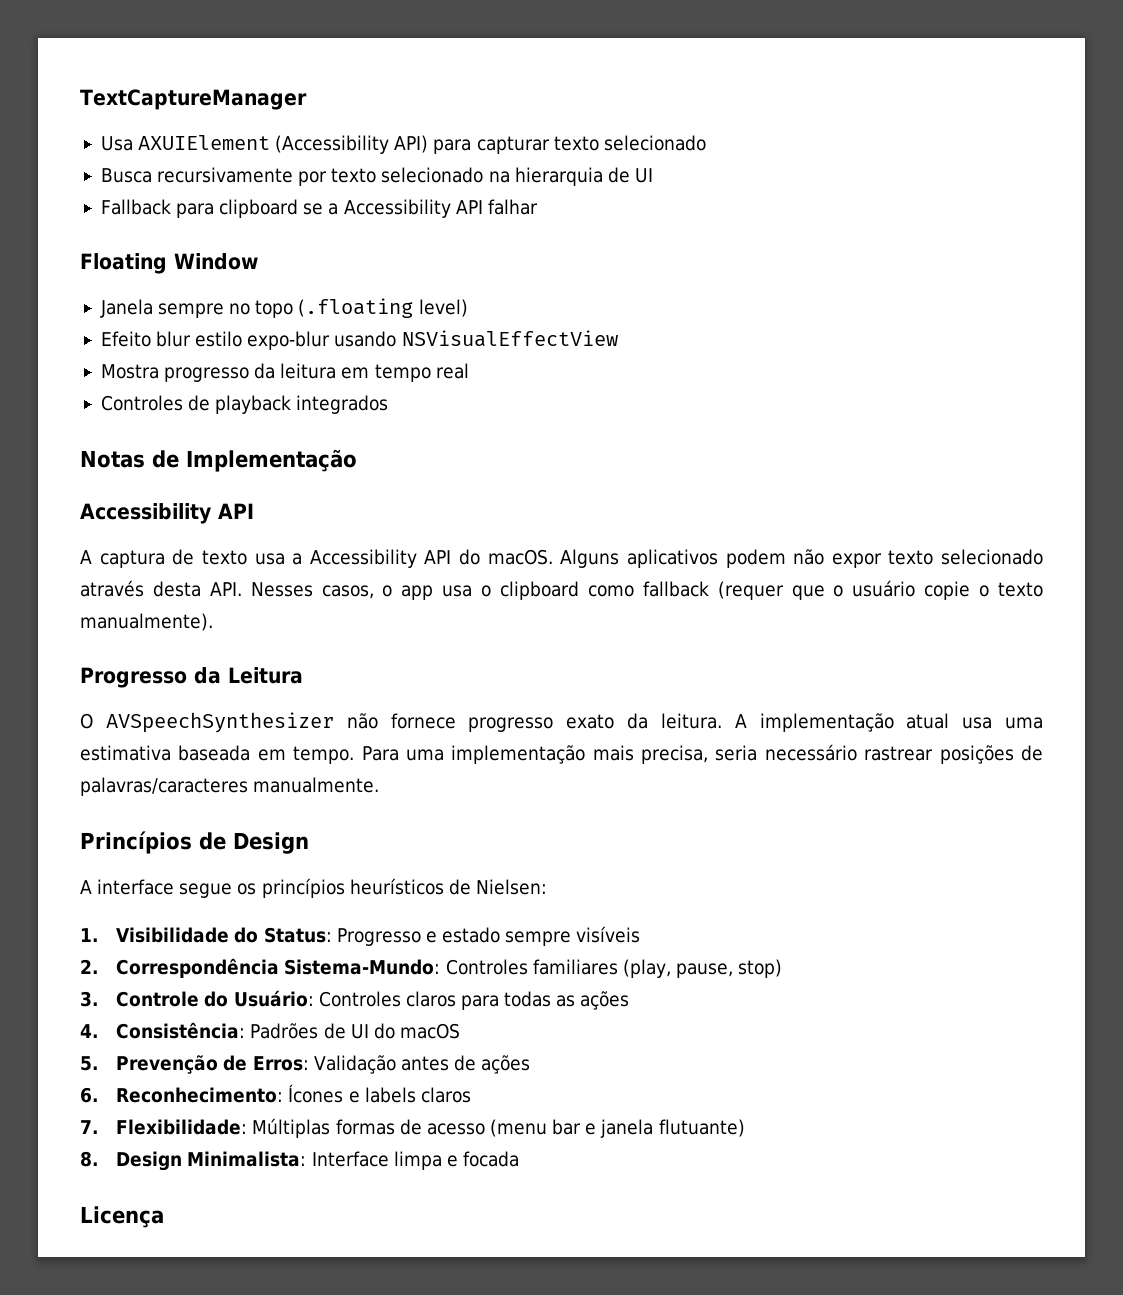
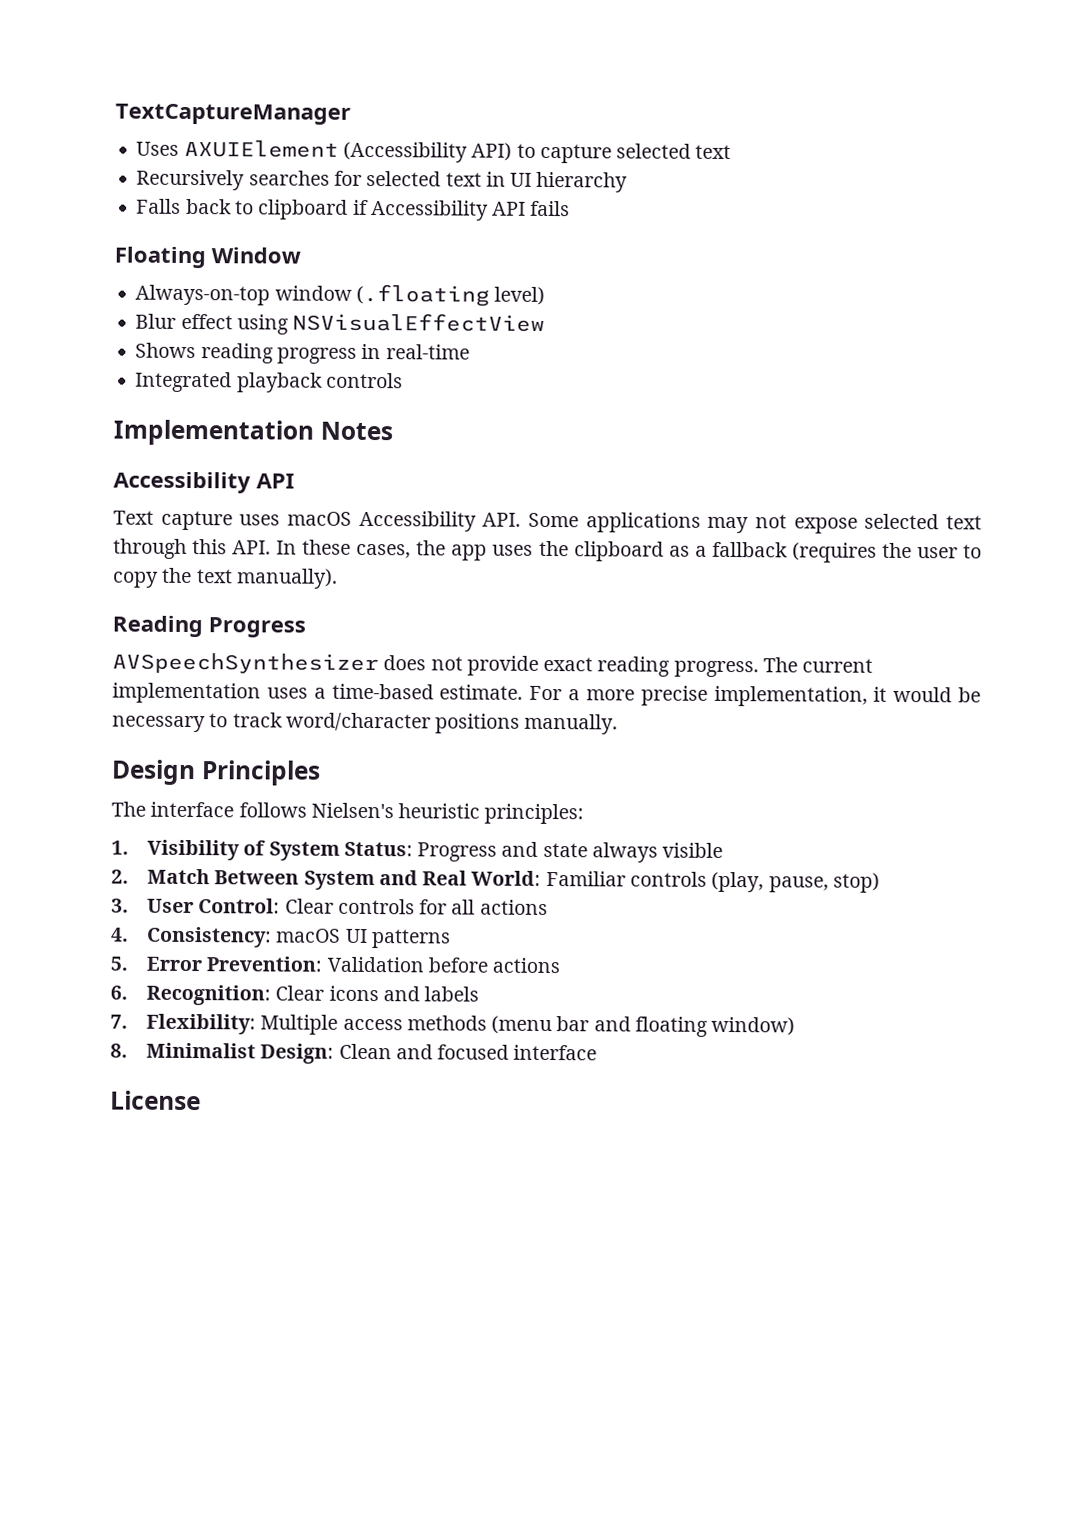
- Usa AXUIElement (Accessibility API) para capturar texto selecionado
- Busca recursivamente por texto selecionado na hierarquia de UI
- Fallback para clipboard se a Accessibility API falhar
+ Uses AXUIElement (Accessibility API) to capture selected text
+ Recursively searches for selected text in UI hierarchy
+ Falls back to clipboard if Accessibility API fails
- Janela sempre no topo (.floating level)
- Efeito blur estilo expo-blur usando NSVisualEffectView
- Mostra progresso da leitura em tempo real
- Controles de playback integrados
- Notas de Implementação
+ Always-on-top window (.floating level)
+ Blur effect using NSVisualEffectView
+ Shows reading progress in real-time
+ Integrated playback controls
+ Implementation Notes
  Accessibility API
- A captura de texto usa a Accessibility API do macOS. Alguns aplicativos podem não expor texto selecionado através desta API. Nesses casos, o app usa o clipboard como fallback (requer que o usuário copie o texto manualmente).
- Progresso da Leitura
- O AVSpeechSynthesizer não fornece progresso exato da leitura. A implementação atual usa uma estimativa baseada em tempo. Para uma implementação mais precisa, seria necessário rastrear posições de palavras/caracteres manualmente.
- Princípios de Design
- A interface segue os princípios heurísticos de Nielsen:
- 1. Visibilidade do Status: Progresso e estado sempre visíveis
- 2. Correspondência Sistema-Mundo: Controles familiares (play, pause, stop)
- 3. Controle do Usuário: Controles claros para todas as ações
- 4. Consistência: Padrões de UI do macOS
- 5. Prevenção de Erros: Validação antes de ações
- 6. Reconhecimento: Ícones e labels claros
+ Text capture uses macOS Accessibility API. Some applications may not expose selected text through this API. In these cases, the app uses the clipboard as a fallback (requires the user to copy the text manually).
+ Reading Progress
+ AVSpeechSynthesizer does not provide exact reading progress. The current implementation uses a time-based estimate. For a more precise implementation, it would be necessary to track word/character positions manually.
+ Design Principles
+ The interface follows Nielsen's heuristic principles:
+ 1. Visibility of System Status: Progress and state always visible
+ 2. Match Between System and Real World: Familiar controls (play, pause, stop)
+ 3. User Control: Clear controls for all actions
+ 4. Consistency: macOS UI patterns
+ 5. Error Prevention: Validation before actions
+ 6. Recognition: Clear icons and labels
- 7. Flexibilidade: Múltiplas formas de acesso (menu bar e janela flutuante)
- 8. Design Minimalista: Interface limpa e focada
- Licença
+ 7. Flexibility: Multiple access methods (menu bar and floating window)
+ 8. Minimalist Design: Clean and focused interface
+ License

